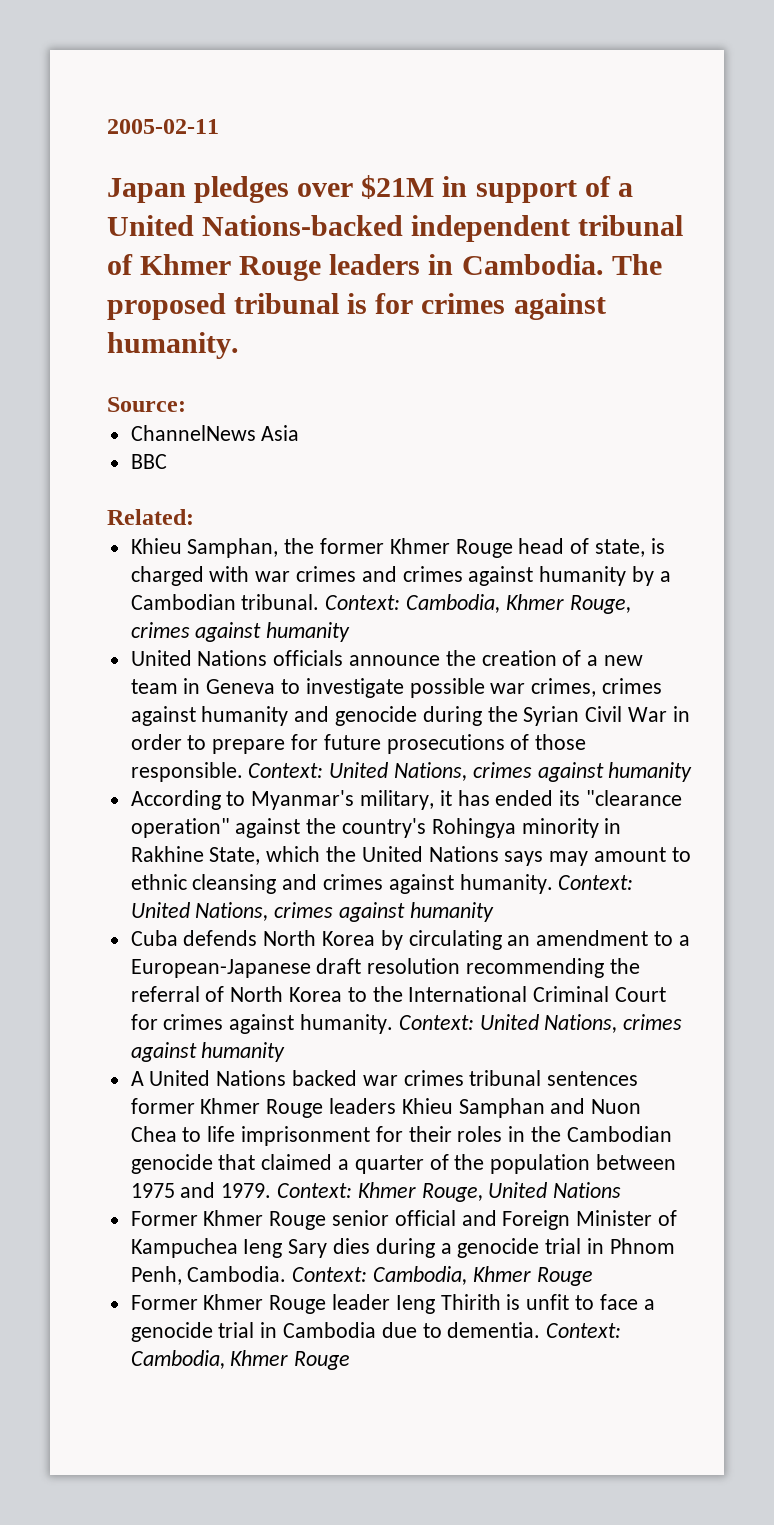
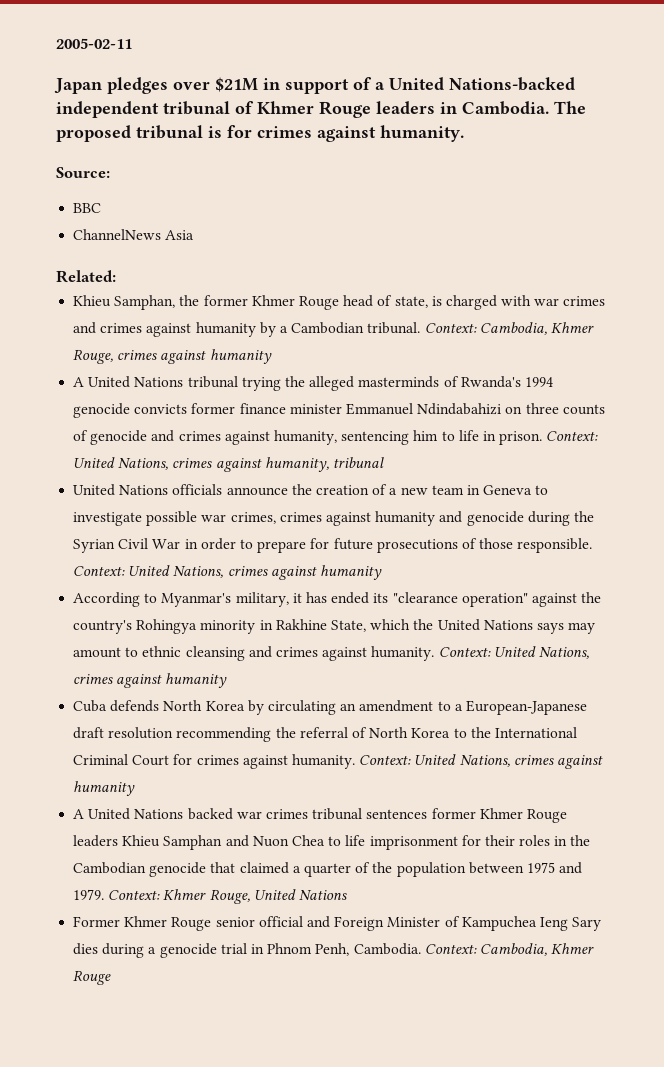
+ BBC
- BBC
+ A United Nations tribunal trying the alleged masterminds of Rwanda's 1994 genocide convicts former finance minister Emmanuel Ndindabahizi on three counts of genocide and crimes against humanity, sentencing him to life in prison. Context: United Nations, crimes against humanity, tribunal
- Former Khmer Rouge leader Ieng Thirith is unfit to face a genocide trial in Cambodia due to dementia. Context: Cambodia, Khmer Rouge

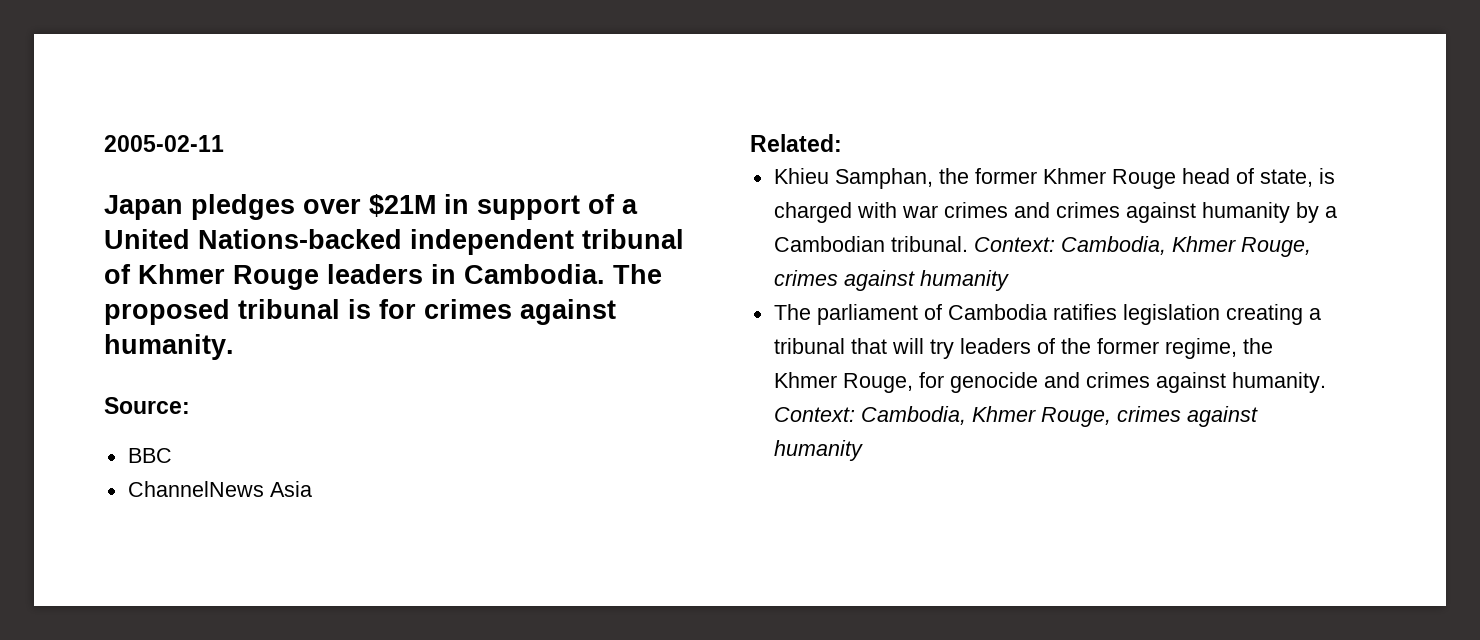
- A United Nations tribunal trying the alleged masterminds of Rwanda's 1994 genocide convicts former finance minister Emmanuel Ndindabahizi on three counts of genocide and crimes against humanity, sentencing him to life in prison. Context: United Nations, crimes against humanity, tribunal
- United Nations officials announce the creation of a new team in Geneva to investigate possible war crimes, crimes against humanity and genocide during the Syrian Civil War in order to prepare for future prosecutions of those responsible. Context: United Nations, crimes against humanity
- According to Myanmar's military, it has ended its "clearance operation" against the country's Rohingya minority in Rakhine State, which the United Nations says may amount to ethnic cleansing and crimes against humanity. Context: United Nations, crimes against humanity
- Cuba defends North Korea by circulating an amendment to a European-Japanese draft resolution recommending the referral of North Korea to the International Criminal Court for crimes against humanity. Context: United Nations, crimes against humanity
- A United Nations backed war crimes tribunal sentences former Khmer Rouge leaders Khieu Samphan and Nuon Chea to life imprisonment for their roles in the Cambodian genocide that claimed a quarter of the population between 1975 and 1979. Context: Khmer Rouge, United Nations
- Former Khmer Rouge senior official and Foreign Minister of Kampuchea Ieng Sary dies during a genocide trial in Phnom Penh, Cambodia. Context: Cambodia, Khmer Rouge
+ The parliament of Cambodia ratifies legislation creating a tribunal that will try leaders of the former regime, the Khmer Rouge, for genocide and crimes against humanity. Context: Cambodia, Khmer Rouge, crimes against humanity

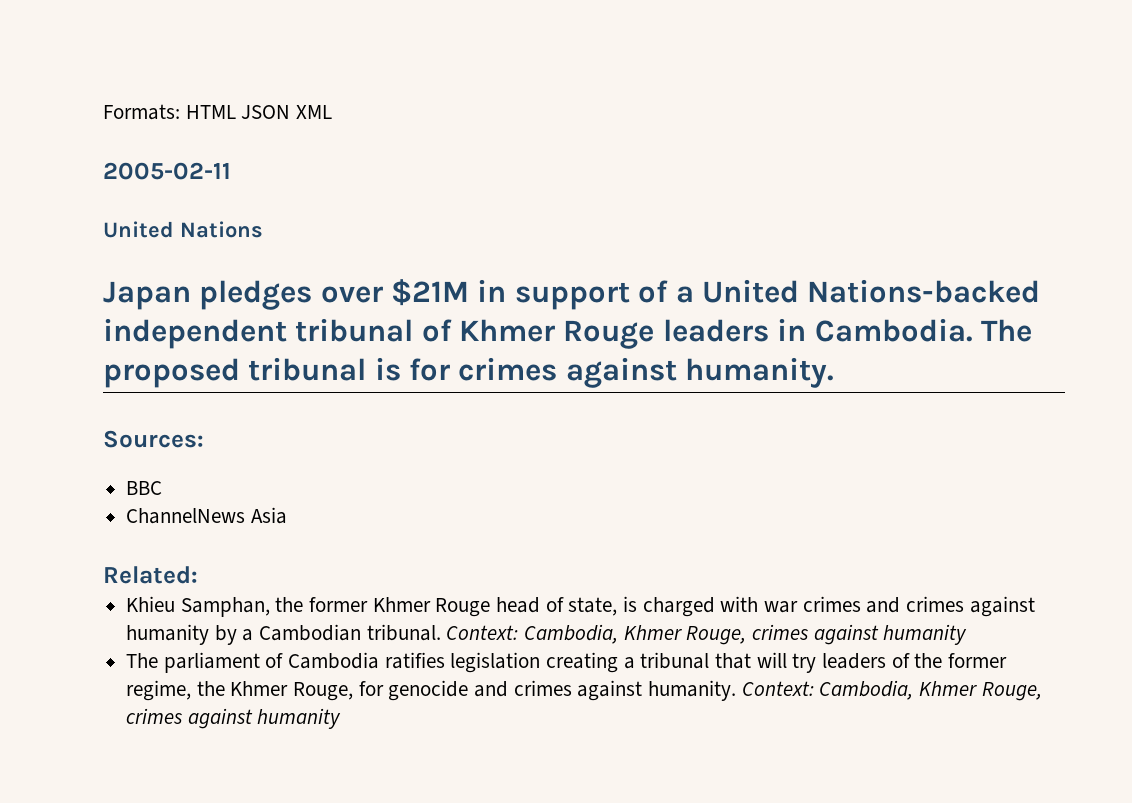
+ Formats: HTML JSON XML
+ United Nations
- Source:
+ Sources:

